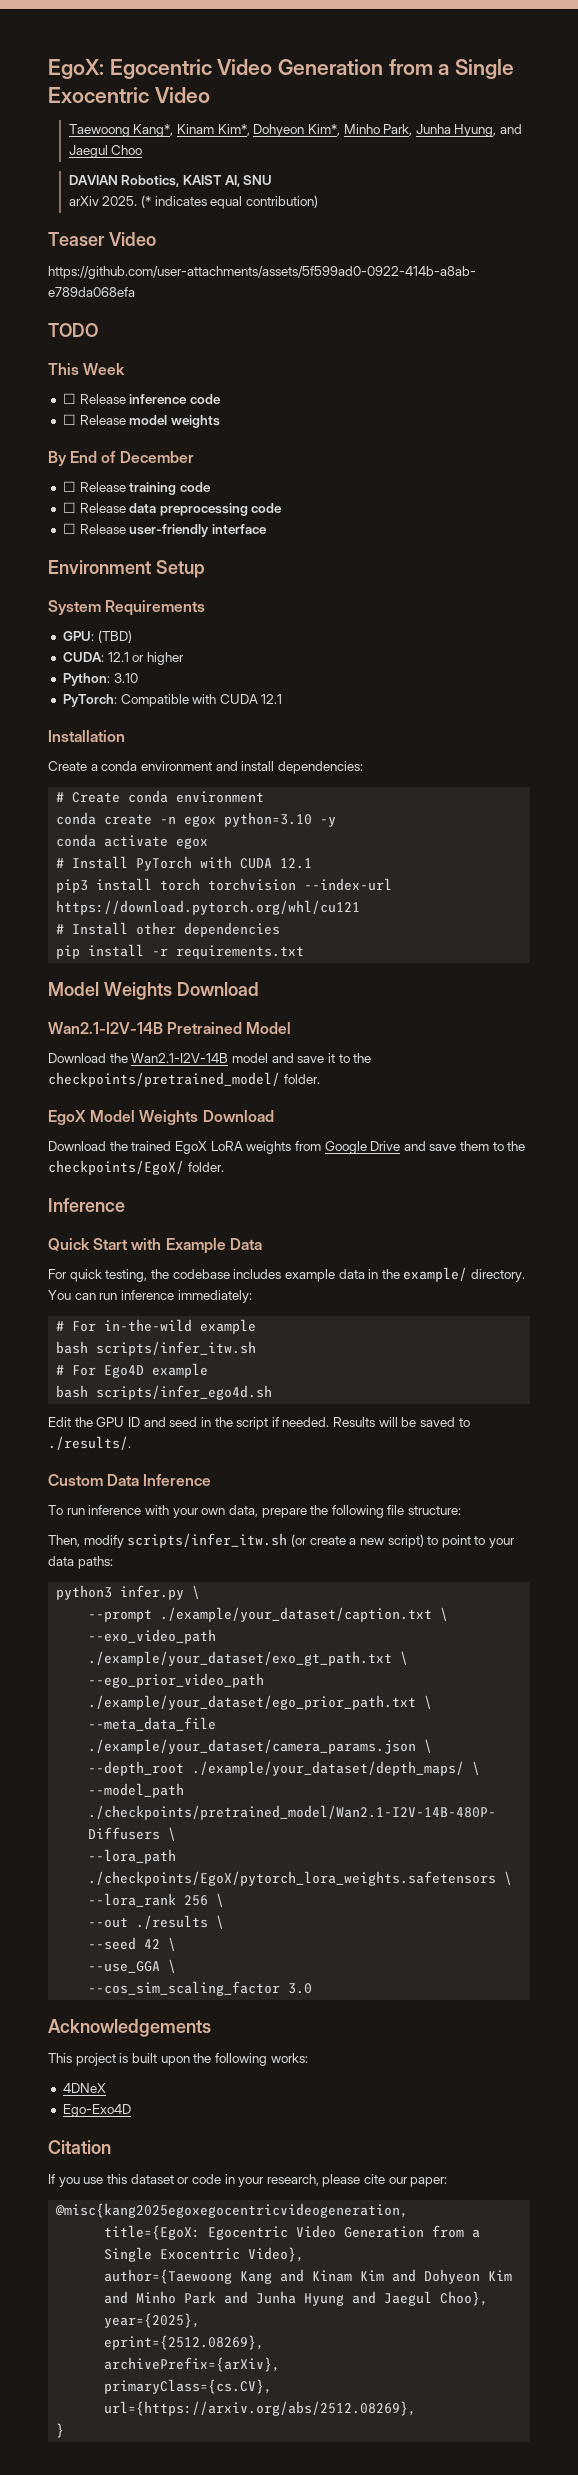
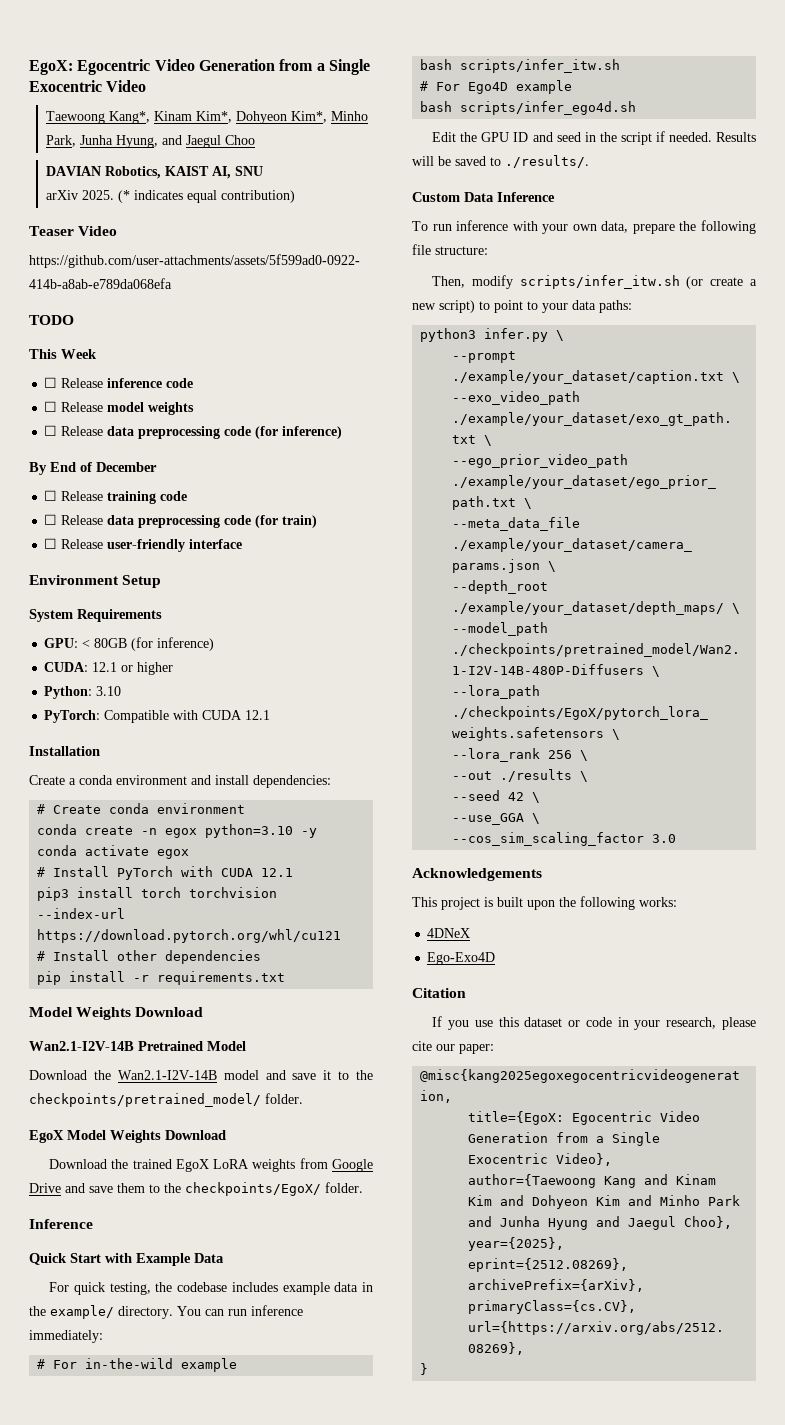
+ ☐ Release data preprocessing code (for inference)
- ☐ Release data preprocessing code
+ ☐ Release data preprocessing code (for train)
- GPU: (TBD)
+ GPU: < 80GB (for inference)

